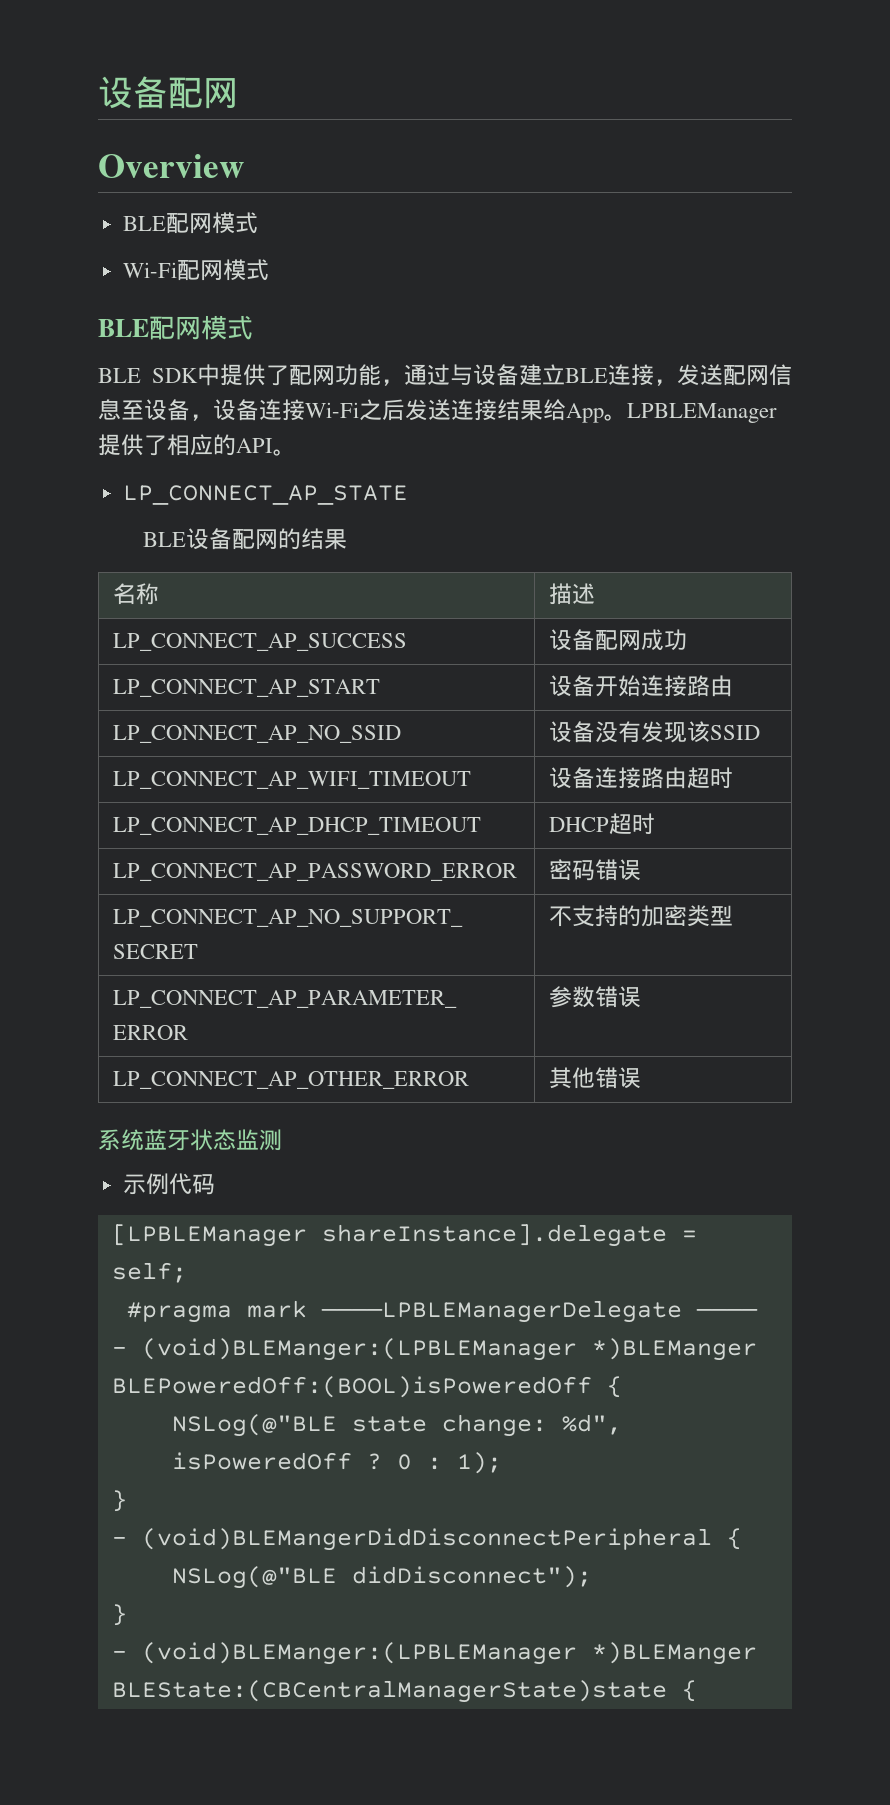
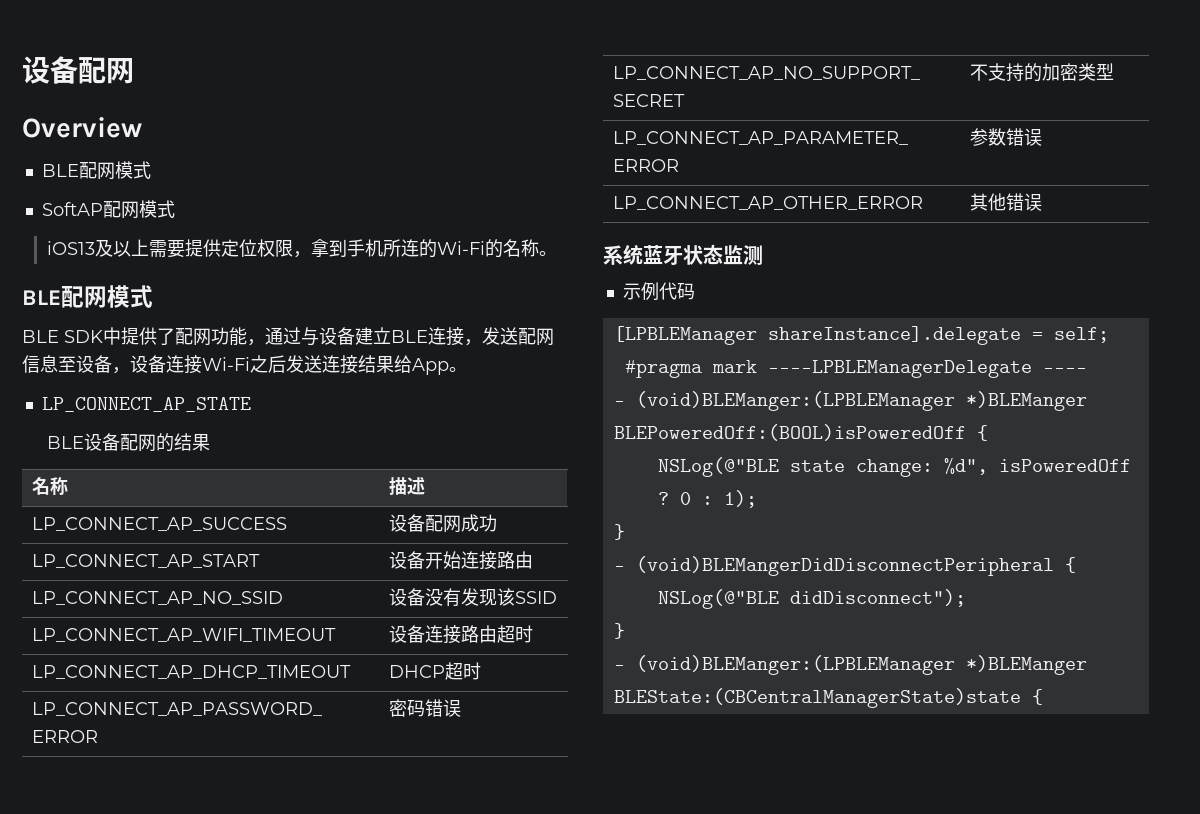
- Wi-Fi配网模式
+ SoftAP配网模式
+ iOS13及以上需要提供定位权限，拿到手机所连的Wi-Fi的名称。
- LPBLEManager提供了相应的API。

